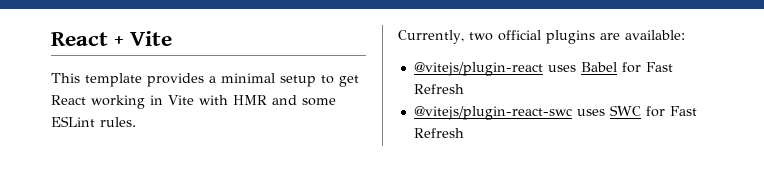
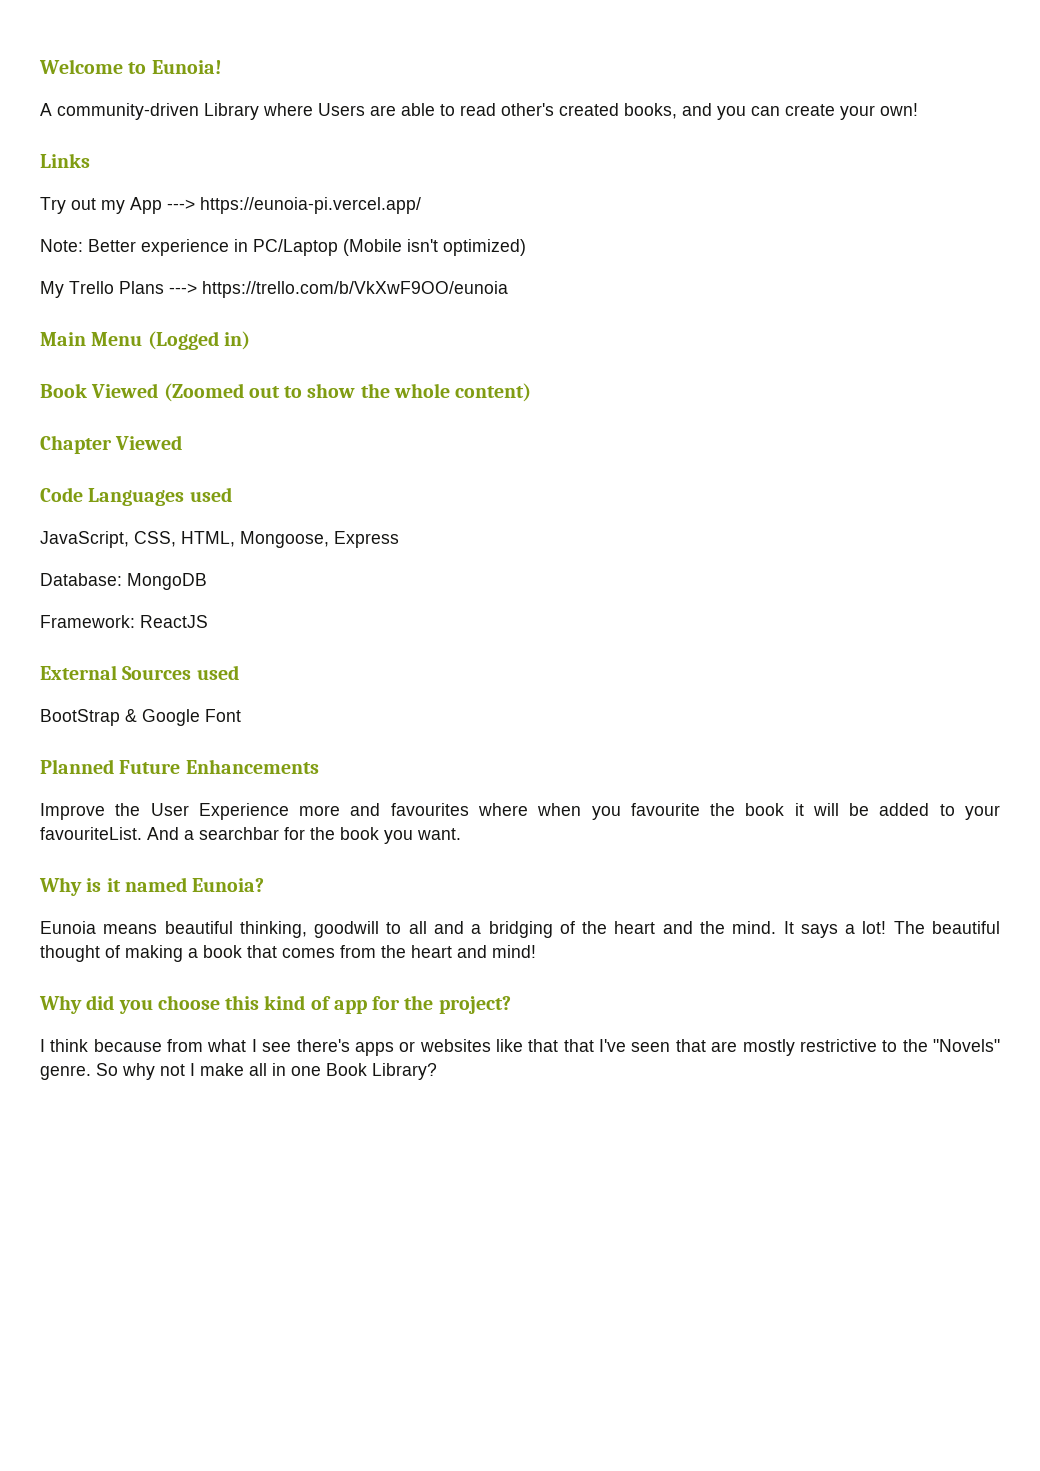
- React + Vite
- This template provides a minimal setup to get React working in Vite with HMR and some ESLint rules.
- Currently, two official plugins are available:
- @vitejs/plugin-react uses Babel for Fast Refresh
- @vitejs/plugin-react-swc uses SWC for Fast Refresh
+ Welcome to Eunoia!
+ A community-driven Library where Users are able to read other's created books, and you can create your own!
+ Links
+ Try out my App ---> https://eunoia-pi.vercel.app/
+ Note: Better experience in PC/Laptop (Mobile isn't optimized)
+ My Trello Plans ---> https://trello.com/b/VkXwF9OO/eunoia
+ Main Menu (Logged in)
+ Book Viewed (Zoomed out to show the whole content)
+ Chapter Viewed
+ Code Languages used
+ JavaScript, CSS, HTML, Mongoose, Express
+ Database: MongoDB
+ Framework: ReactJS
+ External Sources used
+ BootStrap & Google Font
+ Planned Future Enhancements
+ Improve the User Experience more and favourites where when you favourite the book it will be added to your favouriteList. And a searchbar for the book you want.
+ Why is it named Eunoia?
+ Eunoia means beautiful thinking, goodwill to all and a bridging of the heart and the mind. It says a lot! The beautiful thought of making a book that comes from the heart and mind!
+ Why did you choose this kind of app for the project?
+ I think because from what I see there's apps or websites like that that I've seen that are mostly restrictive to the "Novels" genre. So why not I make all in one Book Library?

